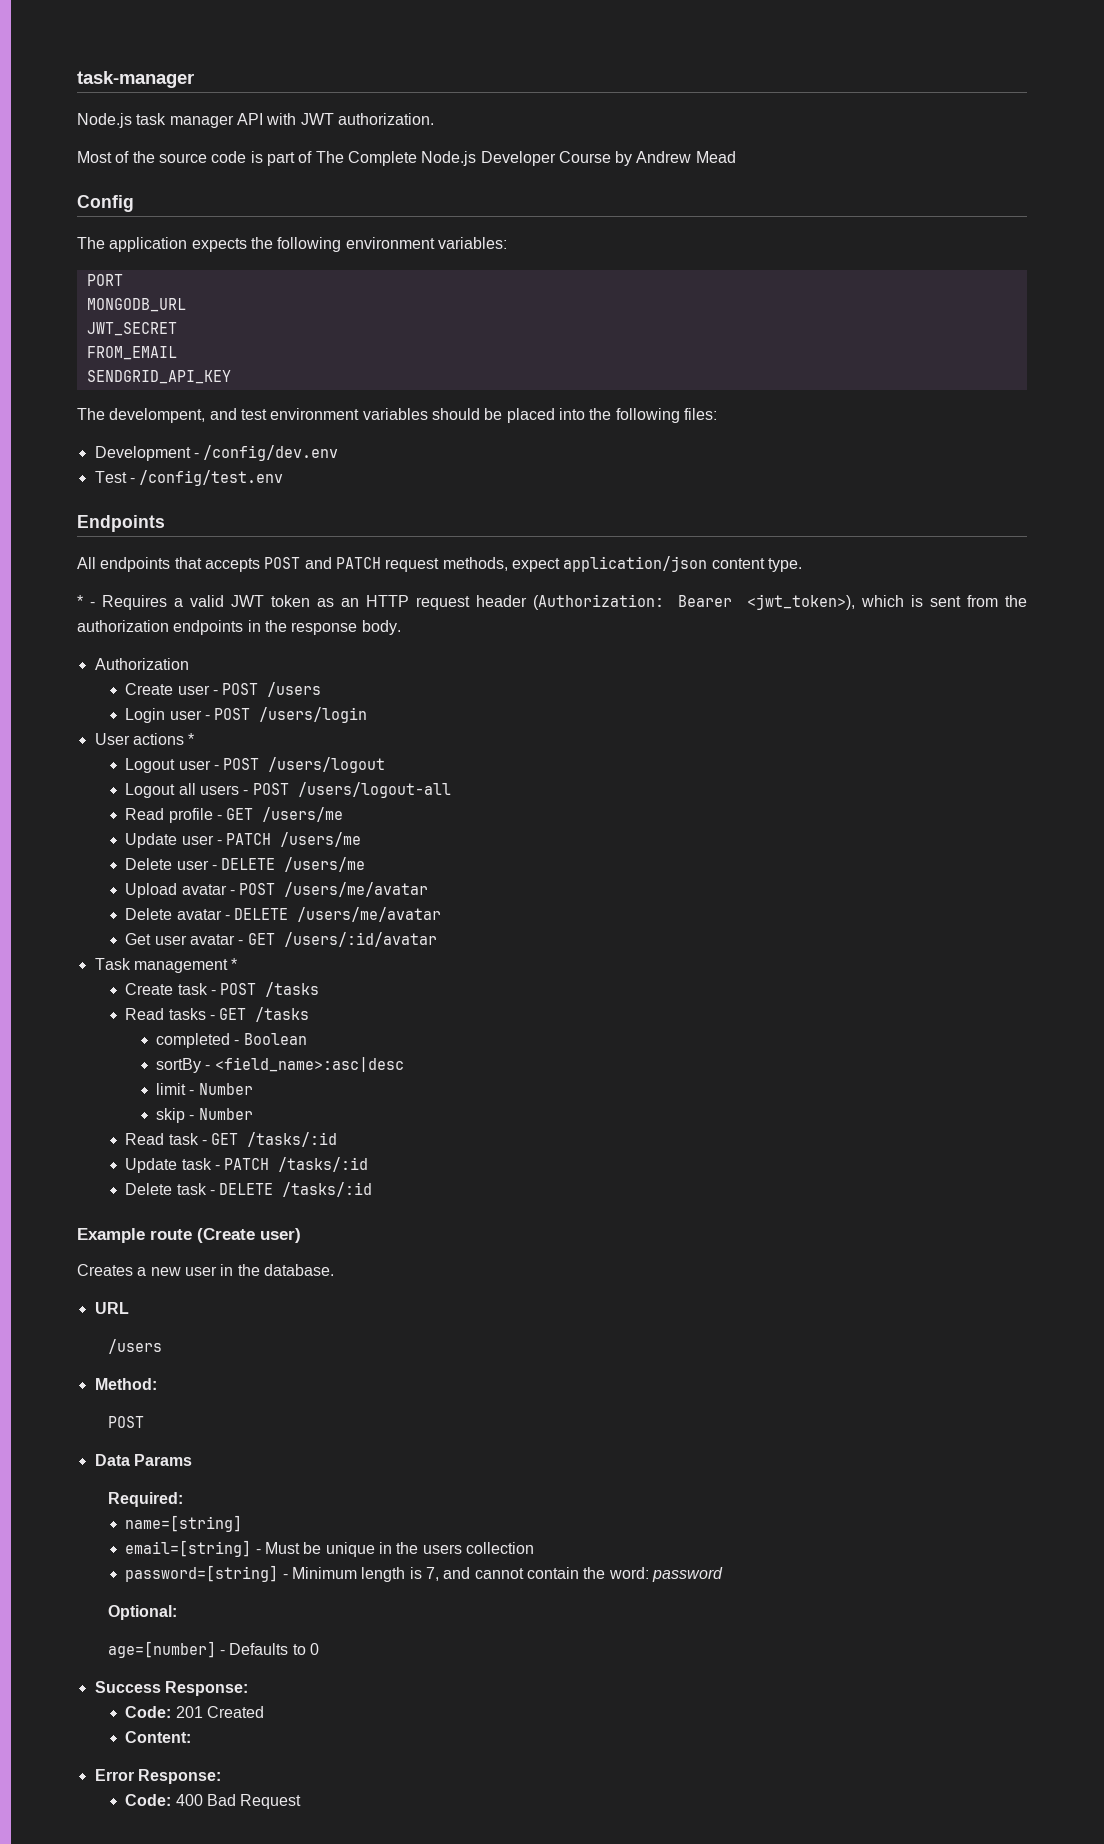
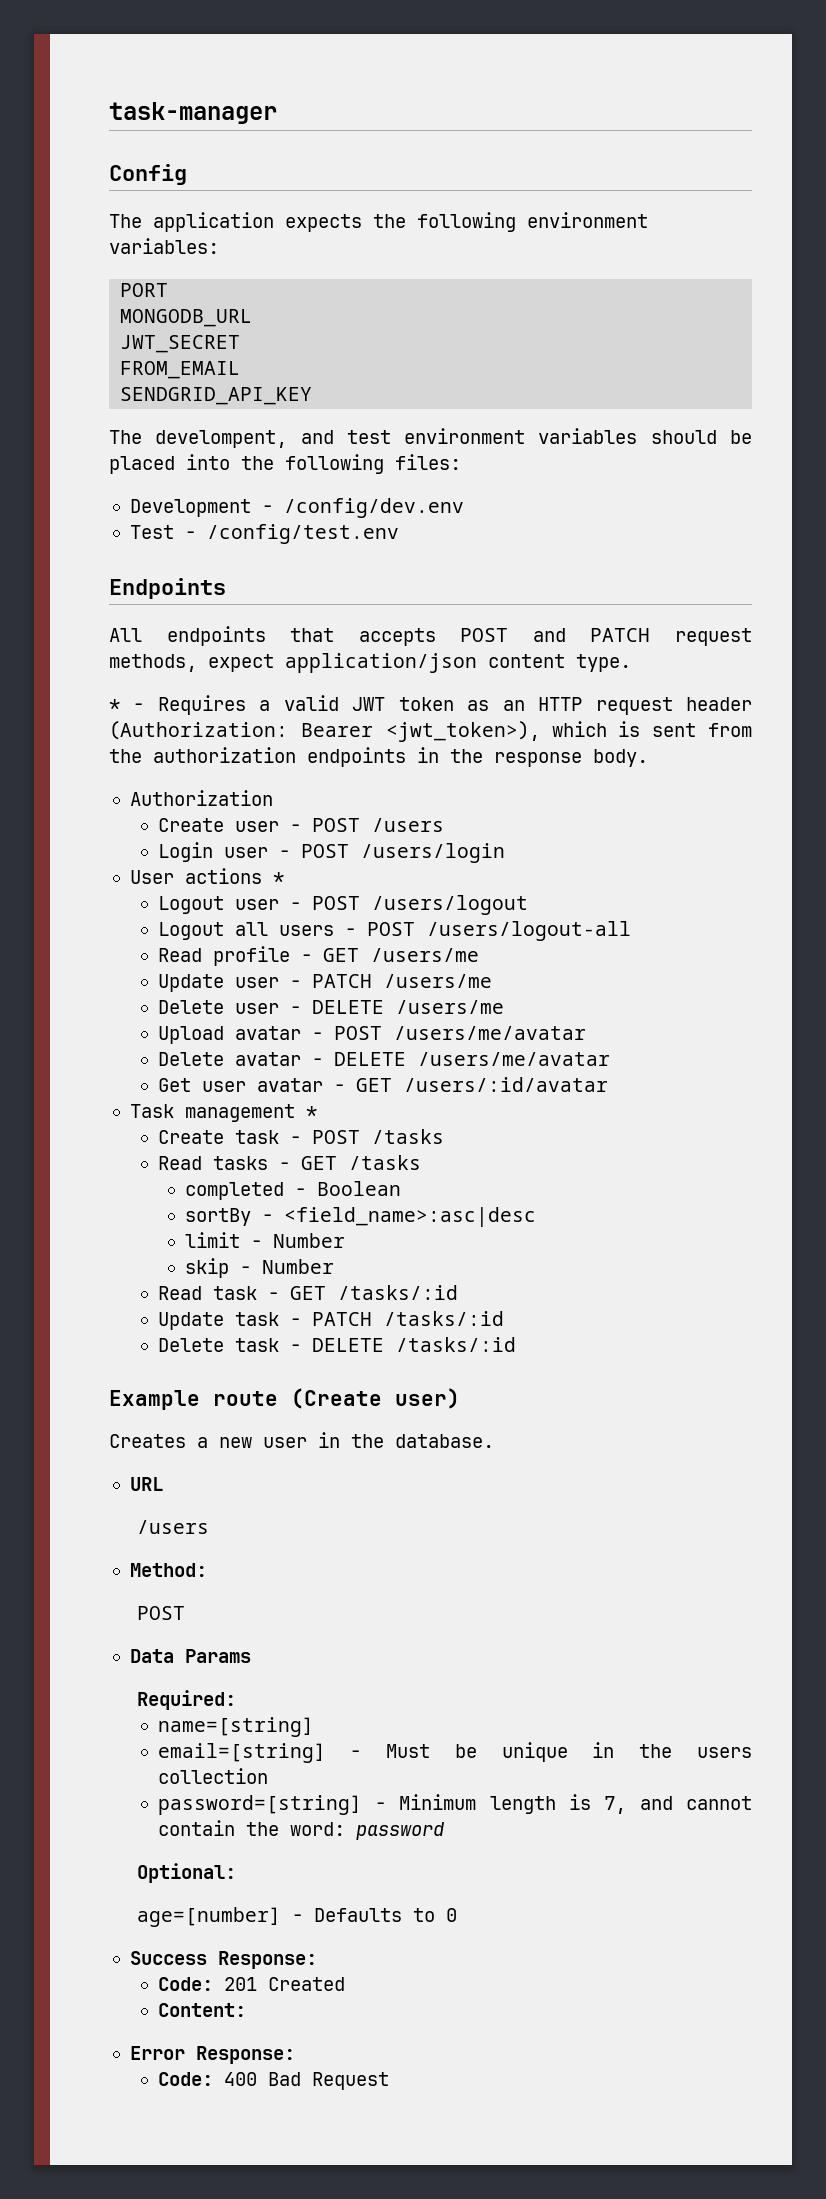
- Node.js task manager API with JWT authorization.
- Most of the source code is part of The Complete Node.js Developer Course by Andrew Mead

